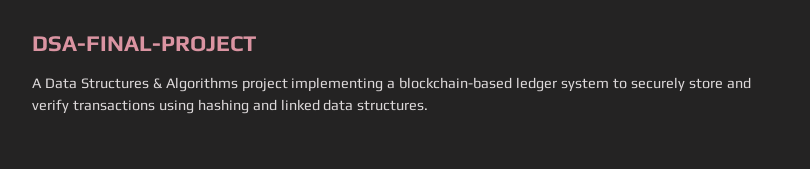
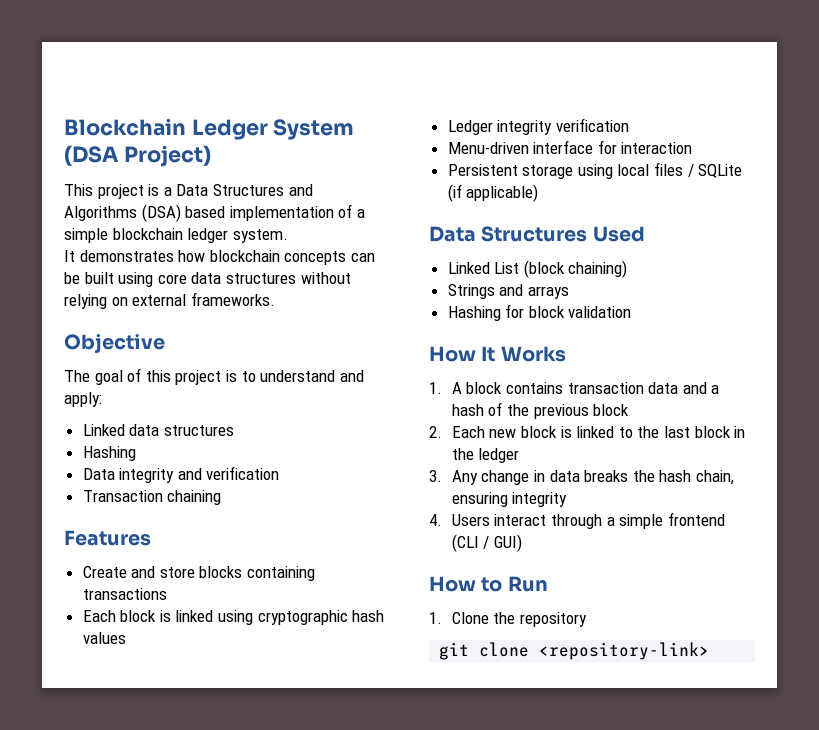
- DSA-FINAL-PROJECT
- A Data Structures & Algorithms project implementing a blockchain-based ledger system to securely store and verify transactions using hashing and linked data structures.
+ Blockchain Ledger System (DSA Project)
+ This project is a Data Structures and Algorithms (DSA) based implementation of a simple blockchain ledger system.
+ It demonstrates how blockchain concepts can be built using core data structures without relying on external frameworks.
+ Objective
+ The goal of this project is to understand and apply:
+ Linked data structures
+ Hashing
+ Data integrity and verification
+ Transaction chaining
+ Features
+ Create and store blocks containing transactions
+ Each block is linked using cryptographic hash values
+ Ledger integrity verification
+ Menu-driven interface for interaction
+ Persistent storage using local files / SQLite (if applicable)
+ Data Structures Used
+ Linked List (block chaining)
+ Strings and arrays
+ Hashing for block validation
+ How It Works
+ 1. A block contains transaction data and a hash of the previous block
+ 2. Each new block is linked to the last block in the ledger
+ 3. Any change in data breaks the hash chain, ensuring integrity
+ 4. Users interact through a simple frontend (CLI / GUI)
+ How to Run
+ 1. Clone the repository
+ git clone <repository-link>

